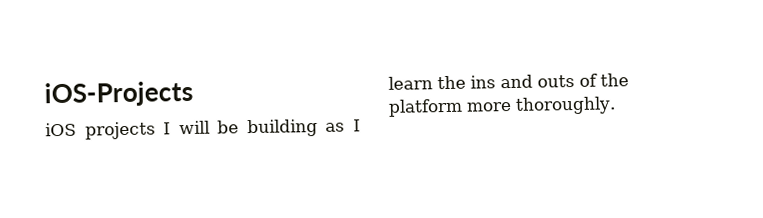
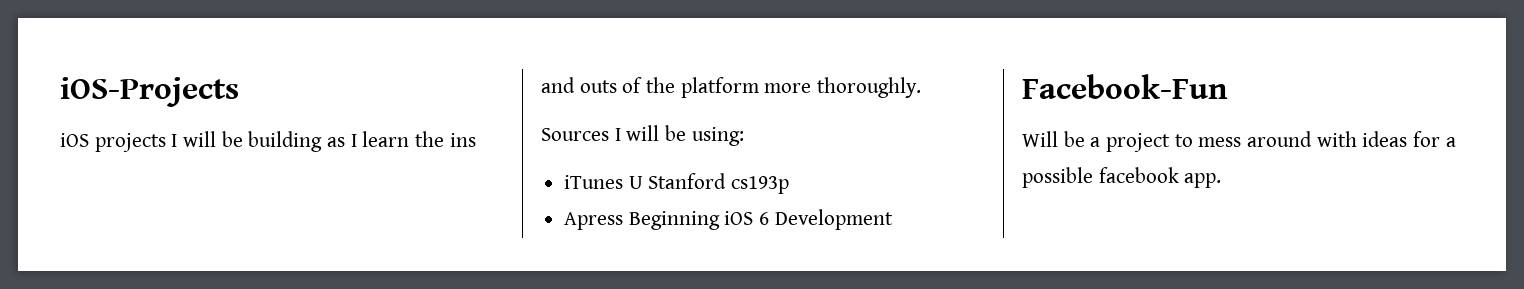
+ Sources I will be using:
+ iTunes U Stanford cs193p
+ Apress Beginning iOS 6 Development
+ Facebook-Fun
+ Will be a project to mess around with ideas for a possible facebook app.

